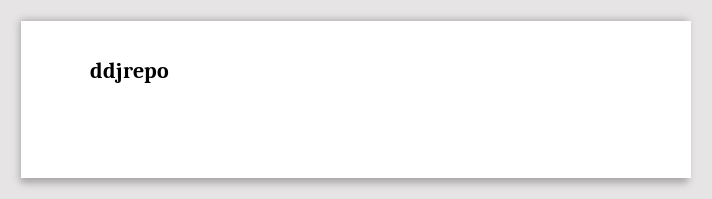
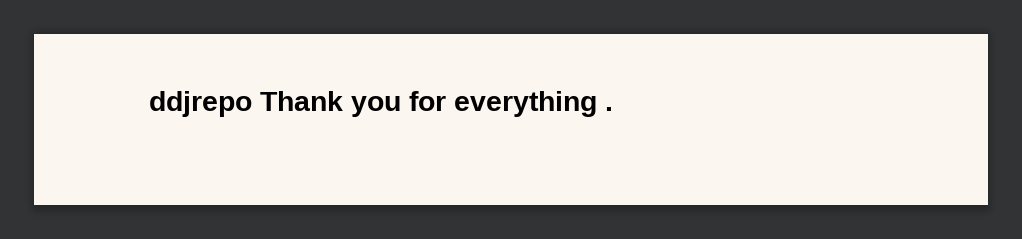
- ddjrepo
+ ddjrepo Thank you for everything .

